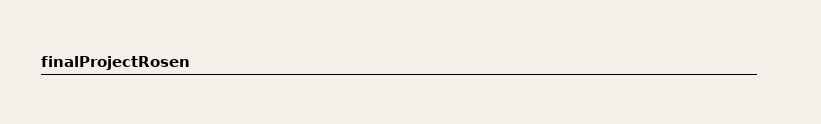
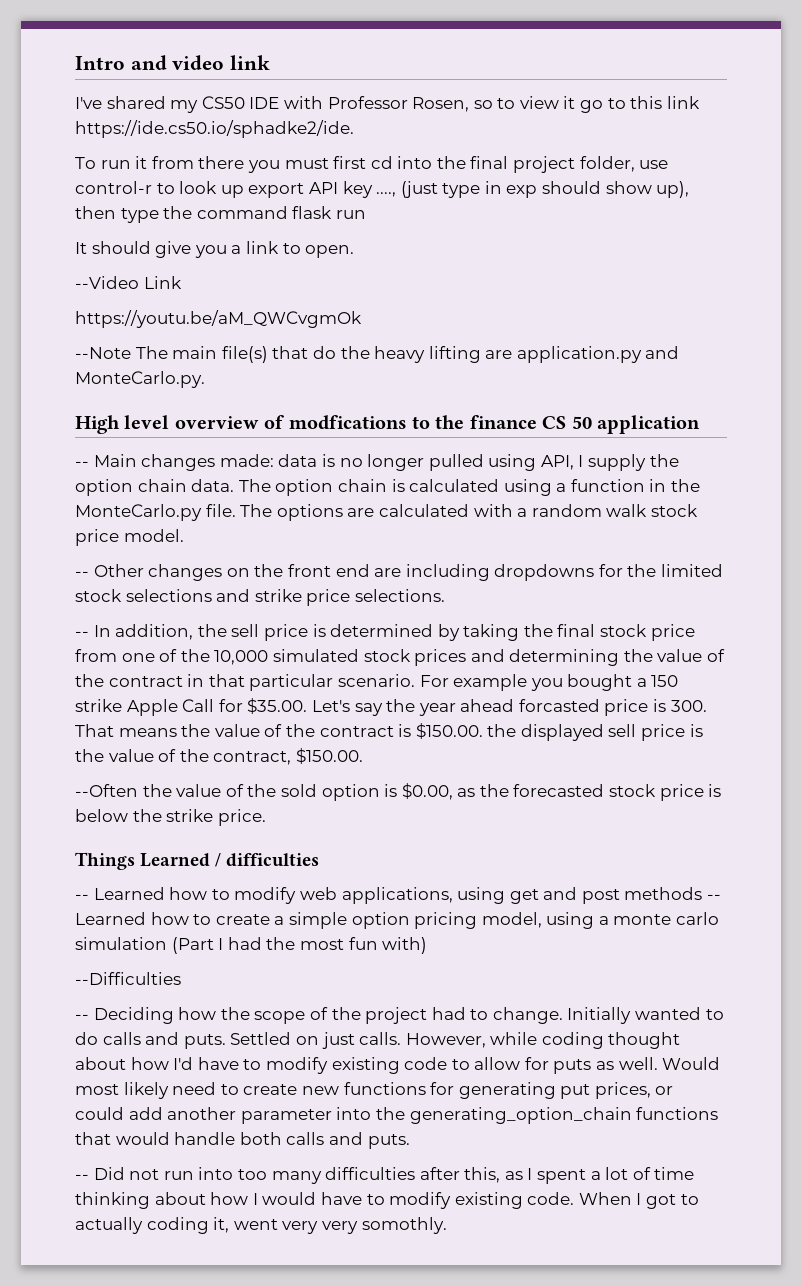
- finalProjectRosen
+ Intro and video link
+ I've shared my CS50 IDE with Professor Rosen, so to view it go to this link https://ide.cs50.io/sphadke2/ide.
+ To run it from there you must first cd into the final project folder, use control-r to look up export API key ...., (just type in exp should show up), then type the command flask run
+ It should give you a link to open.
+ --Video Link
+ https://youtu.be/aM_QWCvgmOk
+ --Note The main file(s) that do the heavy lifting are application.py and MonteCarlo.py.
+ High level overview of modfications to the finance CS 50 application
+ -- Main changes made: data is no longer pulled using API, I supply the option chain data. The option chain is calculated using a function in the MonteCarlo.py file. The options are calculated with a random walk stock price model.
+ -- Other changes on the front end are including dropdowns for the limited stock selections and strike price selections.
+ -- In addition, the sell price is determined by taking the final stock price from one of the 10,000 simulated stock prices and determining the value of the contract in that particular scenario. For example you bought a 150 strike Apple Call for $35.00. Let's say the year ahead forcasted price is 300. That means the value of the contract is $150.00. the displayed sell price is the value of the contract, $150.00.
+ --Often the value of the sold option is $0.00, as the forecasted stock price is below the strike price.
+ Things Learned / difficulties
+ -- Learned how to modify web applications, using get and post methods -- Learned how to create a simple option pricing model, using a monte carlo simulation (Part I had the most fun with)
+ --Difficulties
+ -- Deciding how the scope of the project had to change. Initially wanted to do calls and puts. Settled on just calls. However, while coding thought about how I'd have to modify existing code to allow for puts as well. Would most likely need to create new functions for generating put prices, or could add another parameter into the generating_option_chain functions that would handle both calls and puts.
+ -- Did not run into too many difficulties after this, as I spent a lot of time thinking about how I would have to modify existing code. When I got to actually coding it, went very very somothly.

